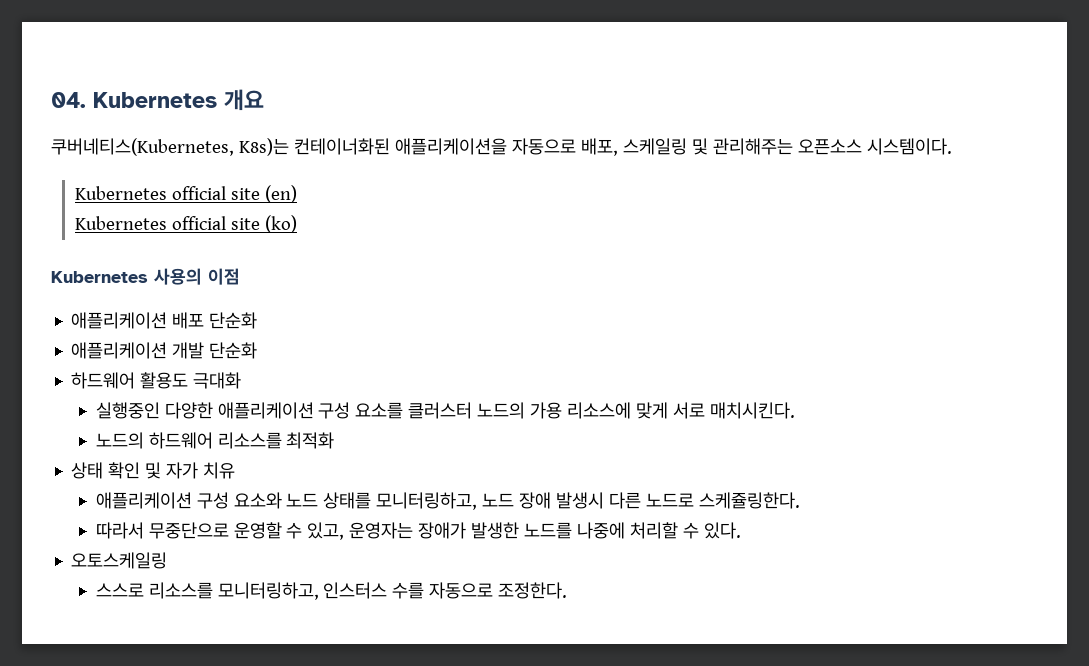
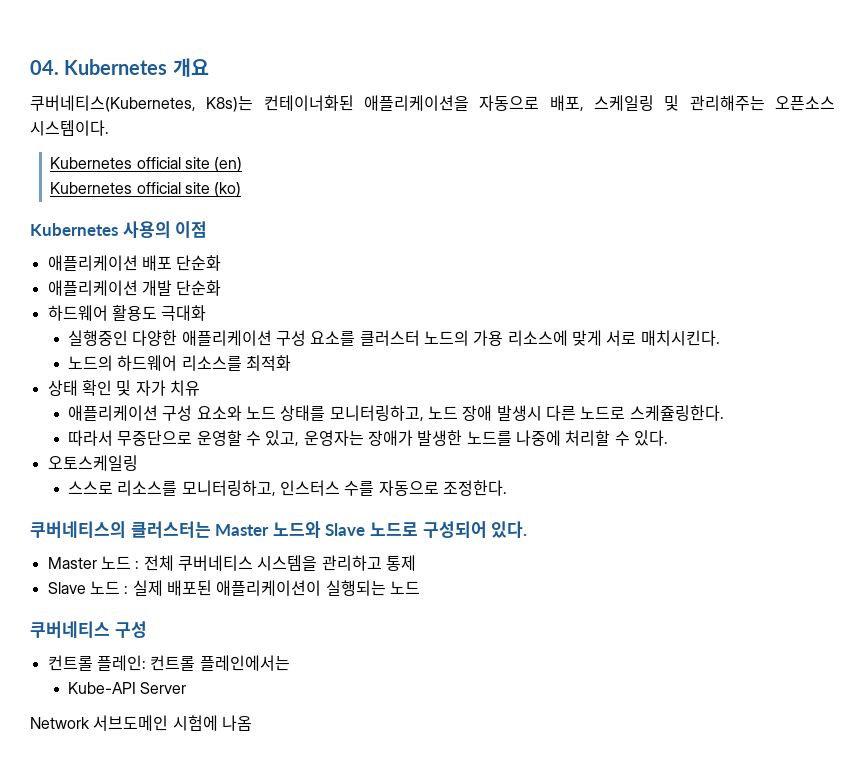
+ 쿠버네티스의 클러스터는 Master 노드와 Slave 노드로 구성되어 있다.
+ Master 노드 : 전체 쿠버네티스 시스템을 관리하고 통제
+ Slave 노드 : 실제 배포된 애플리케이션이 실행되는 노드
+ 쿠버네티스 구성
+ 컨트롤 플레인: 컨트롤 플레인에서는
+ Kube-API Server
+ Network 서브도메인 시험에 나옴

